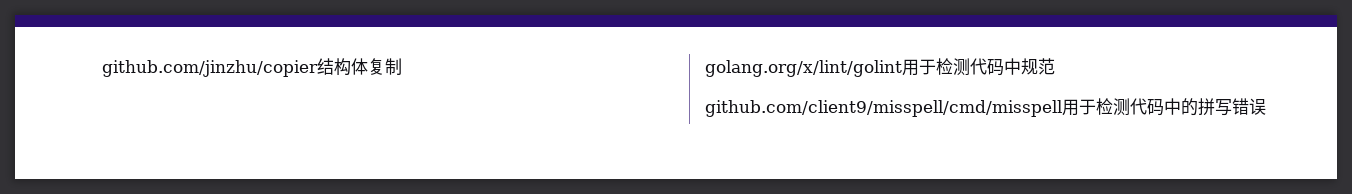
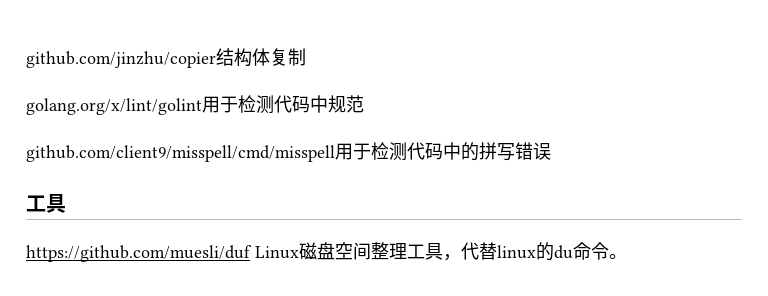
  github.com/client9/misspell/cmd/misspell用于检测代码中的拼写错误
+ 工具
+ https://github.com/muesli/duf Linux磁盘空间整理工具，代替linux的du命令。

